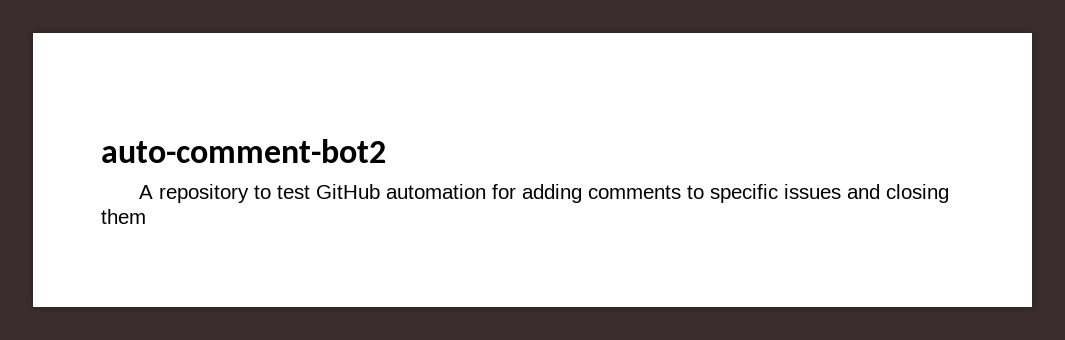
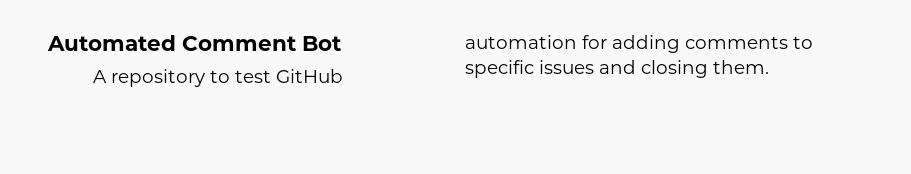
- auto-comment-bot2
+ Automated Comment Bot
- A repository to test GitHub automation for adding comments to specific issues and closing them
+ A repository to test GitHub automation for adding comments to specific issues and closing them.

